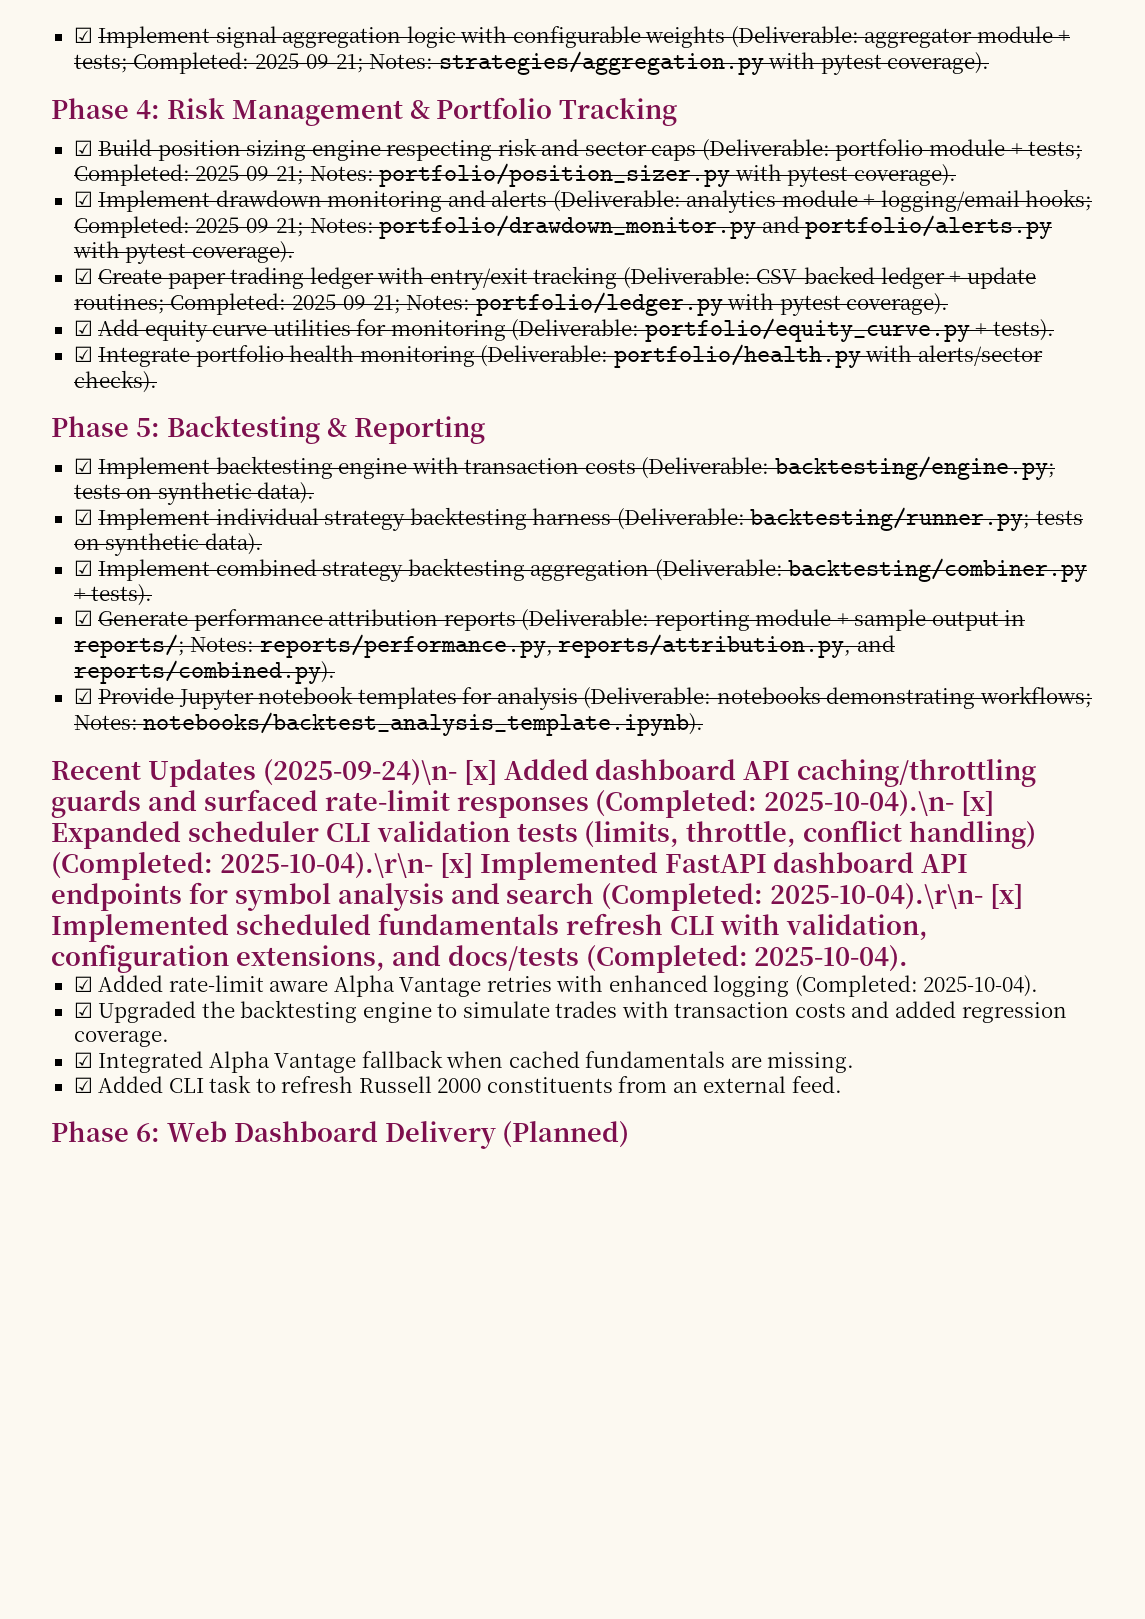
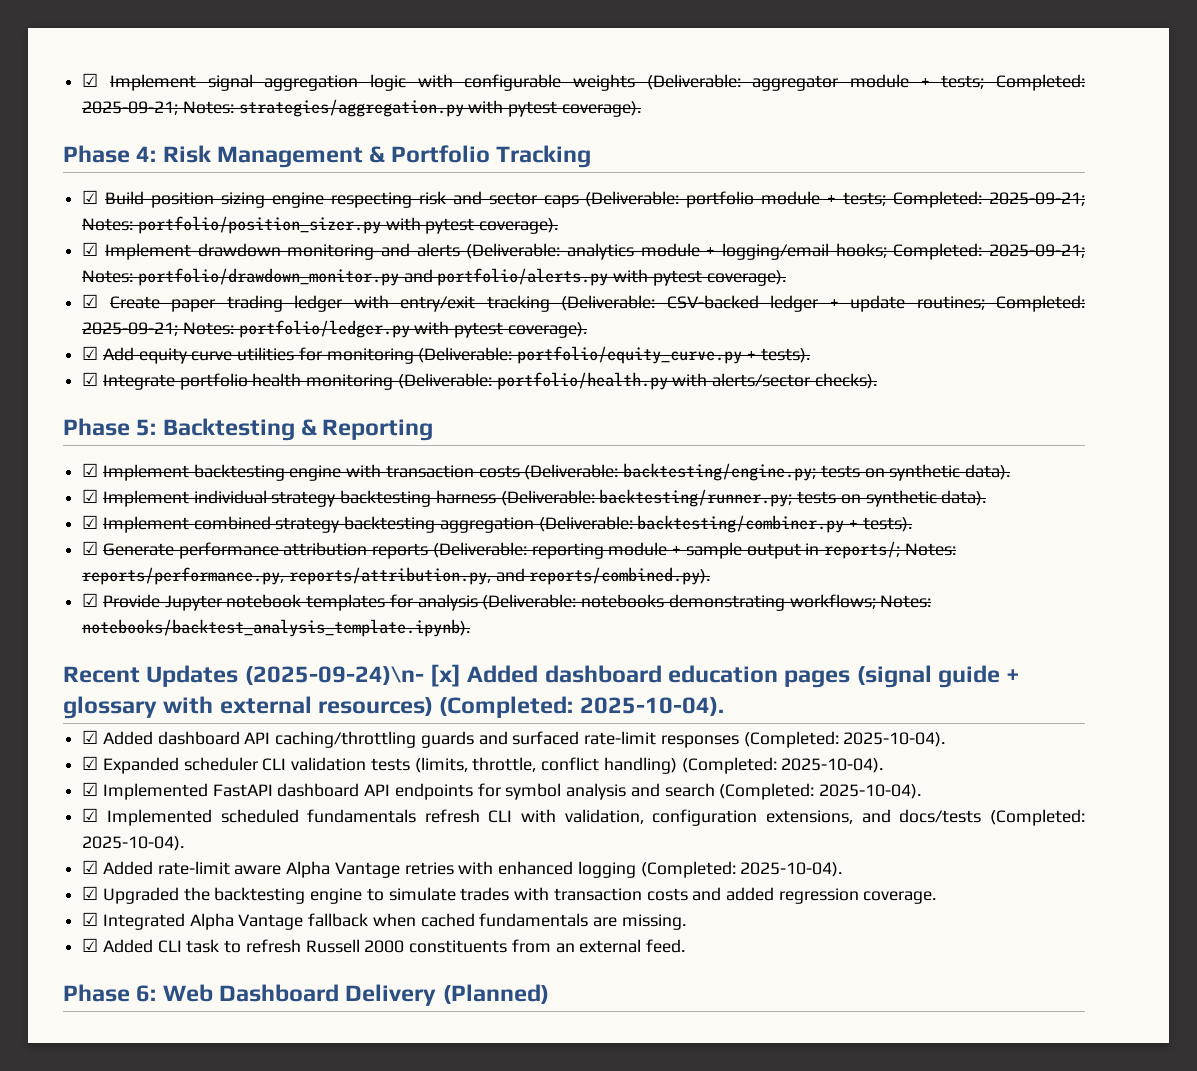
- Recent Updates (2025-09-24)\n- [x] Added dashboard API caching/throttling guards and surfaced rate-limit responses (Completed: 2025-10-04).\n- [x] Expanded scheduler CLI validation tests (limits, throttle, conflict handling) (Completed: 2025-10-04).\r\n- [x] Implemented FastAPI dashboard API endpoints for symbol analysis and search (Completed: 2025-10-04).\r\n- [x] Implemented scheduled fundamentals refresh CLI with validation, configuration extensions, and docs/tests (Completed: 2025-10-04).
+ Recent Updates (2025-09-24)\n- [x] Added dashboard education pages (signal guide + glossary with external resources) (Completed: 2025-10-04).
+ ☑ Added dashboard API caching/throttling guards and surfaced rate-limit responses (Completed: 2025-10-04).
+ ☑ Expanded scheduler CLI validation tests (limits, throttle, conflict handling) (Completed: 2025-10-04).
+ ☑ Implemented FastAPI dashboard API endpoints for symbol analysis and search (Completed: 2025-10-04).
+ ☑ Implemented scheduled fundamentals refresh CLI with validation, configuration extensions, and docs/tests (Completed: 2025-10-04).

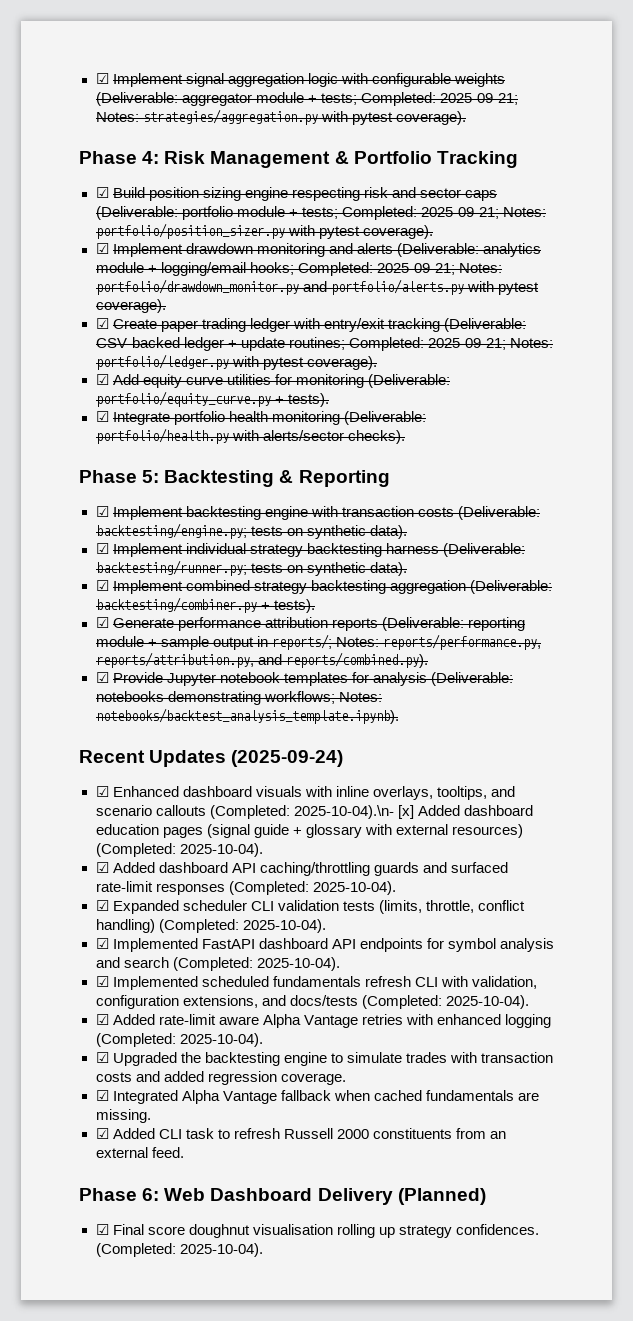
- Recent Updates (2025-09-24)\n- [x] Added dashboard education pages (signal guide + glossary with external resources) (Completed: 2025-10-04).
+ Recent Updates (2025-09-24)
+ ☑ Enhanced dashboard visuals with inline overlays, tooltips, and scenario callouts (Completed: 2025-10-04).\n- [x] Added dashboard education pages (signal guide + glossary with external resources) (Completed: 2025-10-04).
+ ☑ Final score doughnut visualisation rolling up strategy confidences. (Completed: 2025-10-04).

